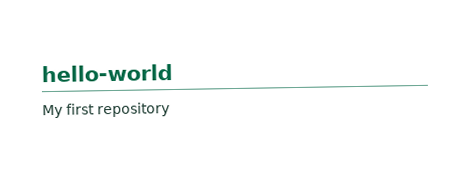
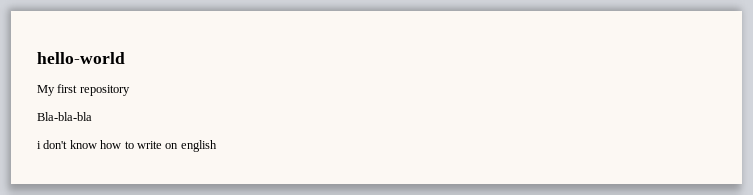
+ Bla-bla-bla
+ i don't know how to write on english

